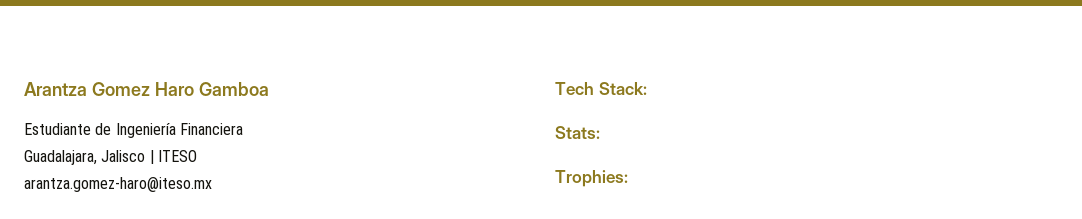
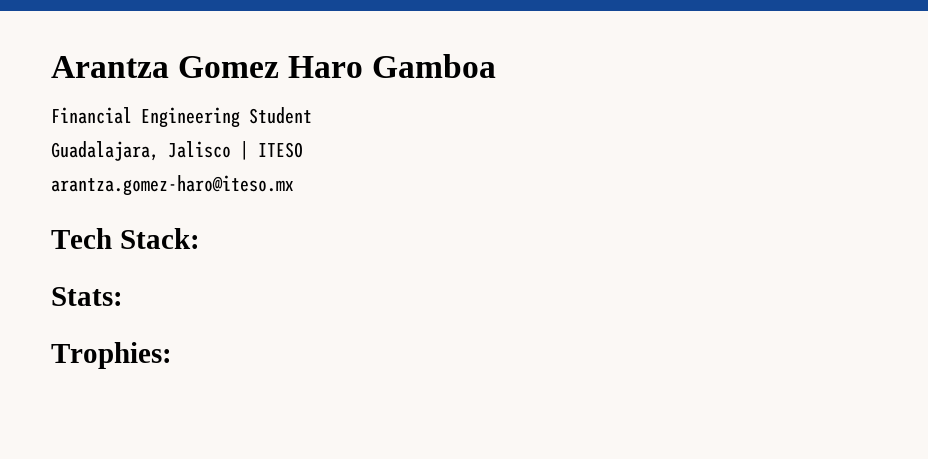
- Estudiante de Ingeniería Financiera
+ Financial Engineering Student

